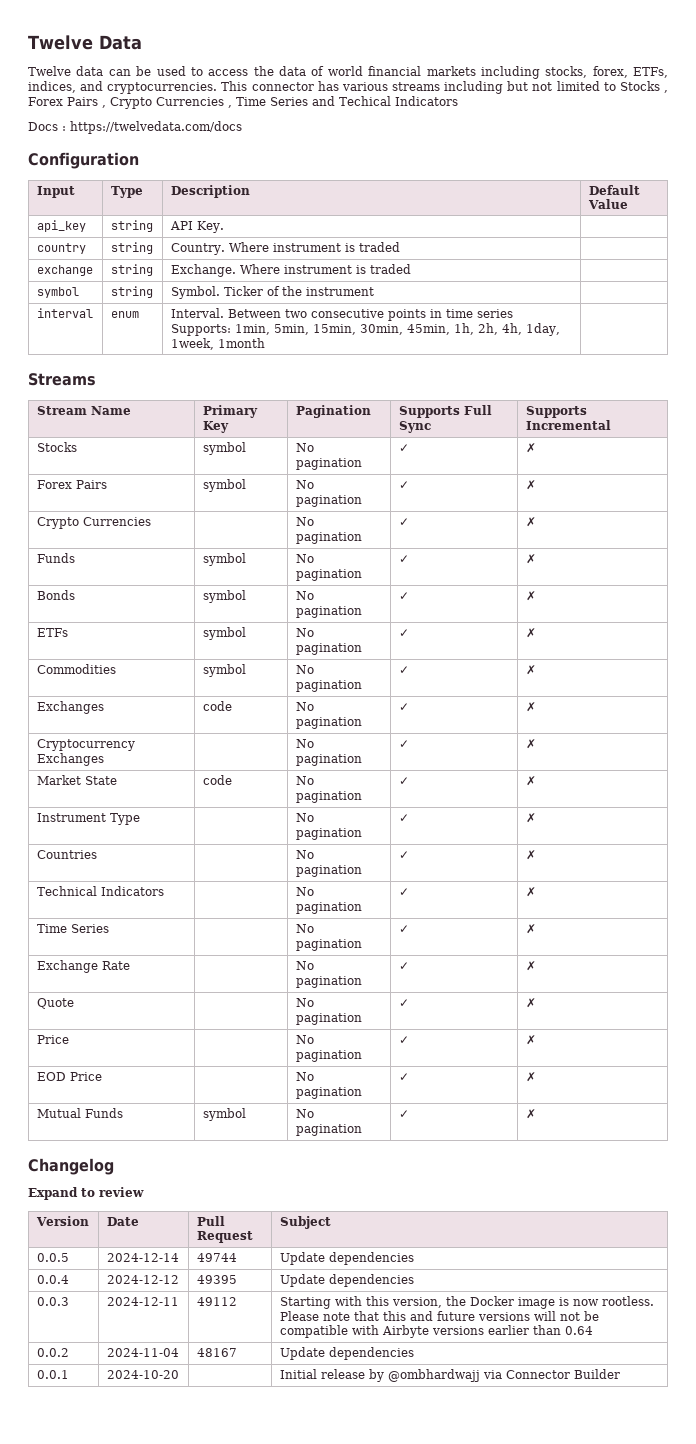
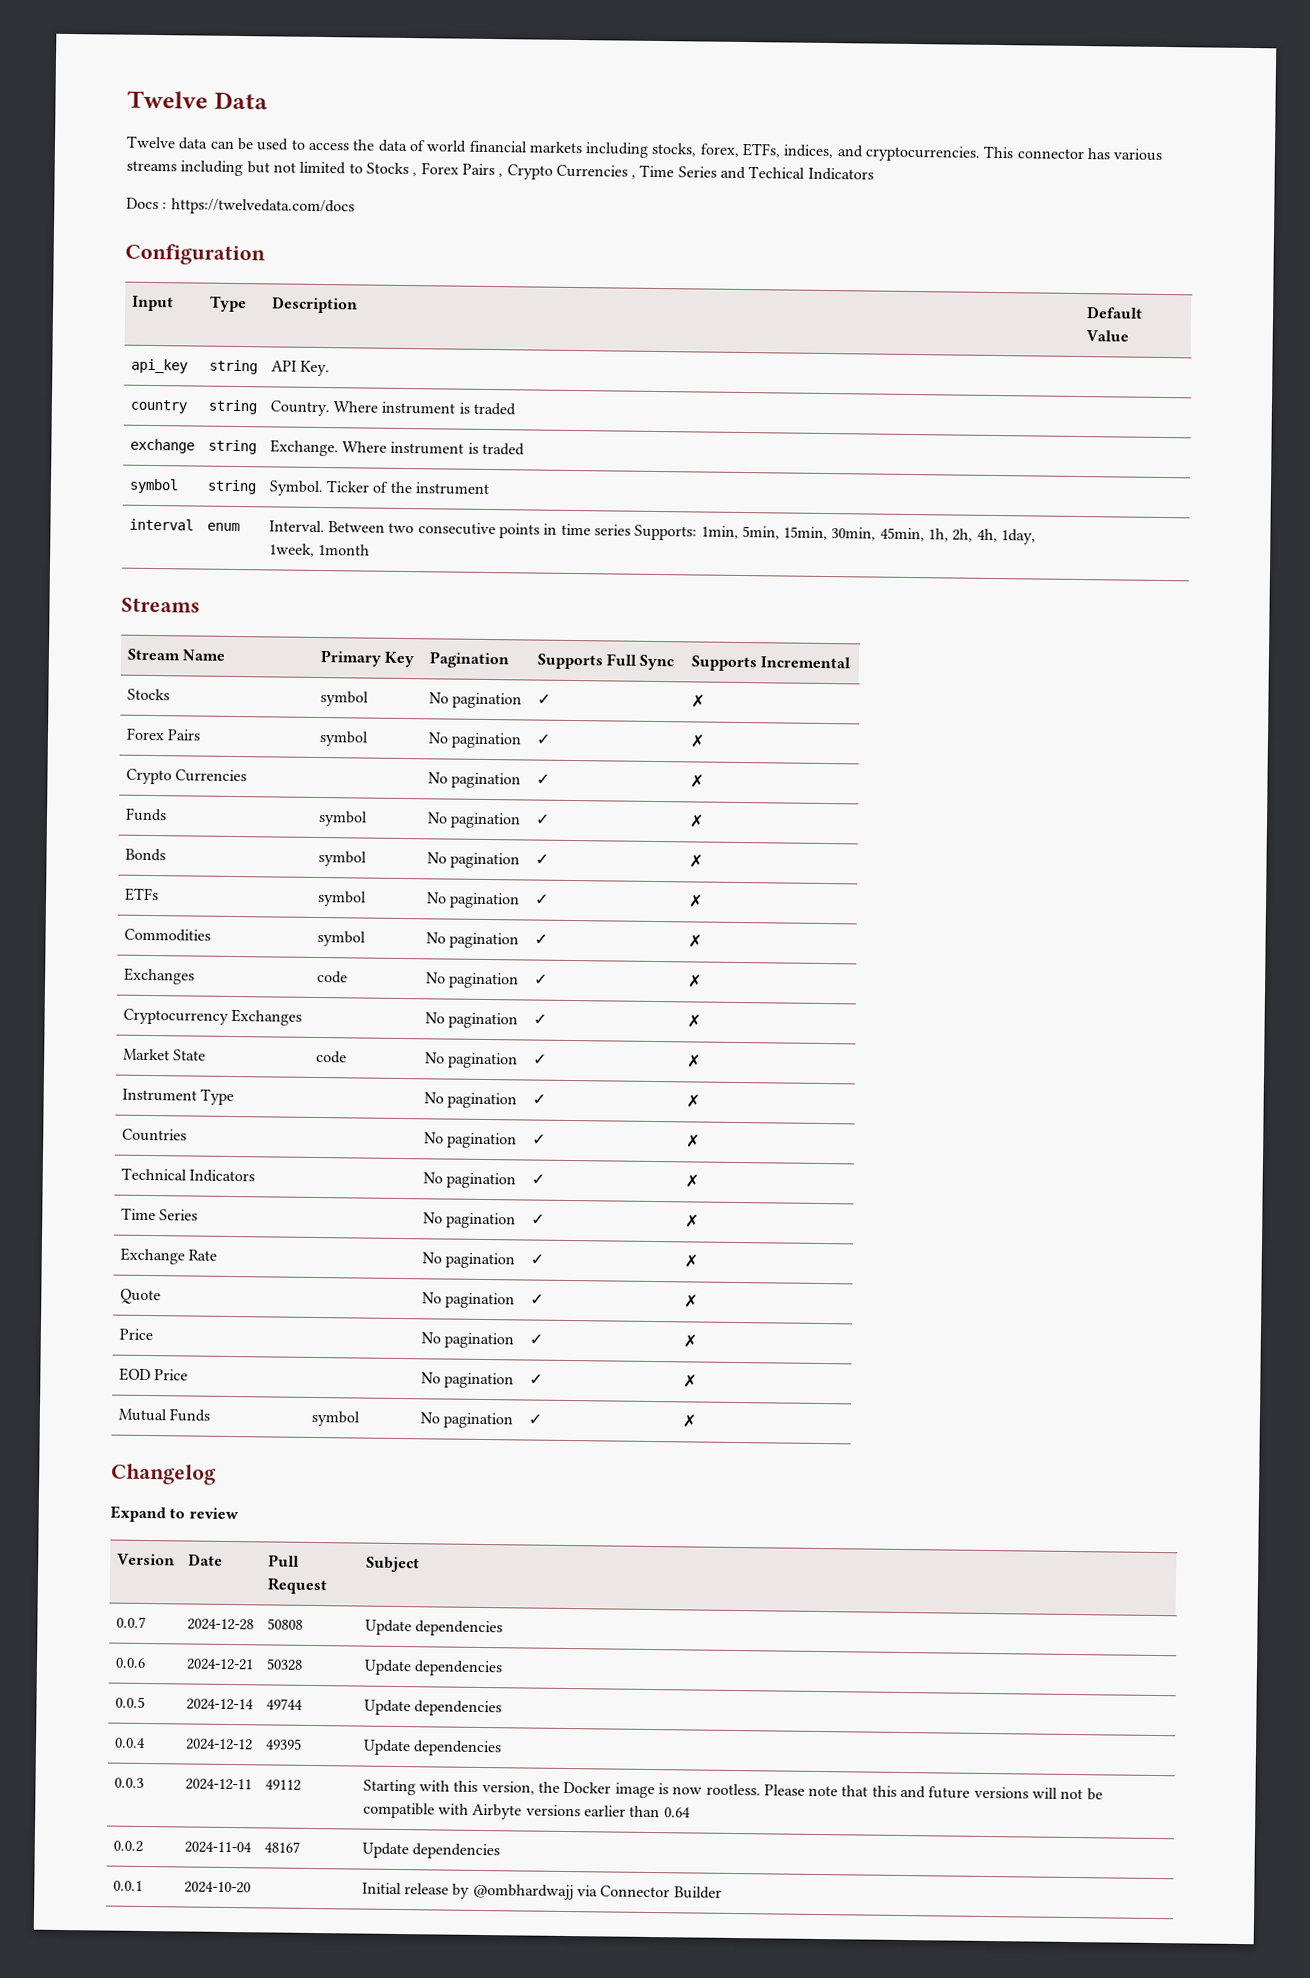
+ 0.0.7 | 2024-12-28 | 50808 | Update dependencies
+ 0.0.6 | 2024-12-21 | 50328 | Update dependencies

